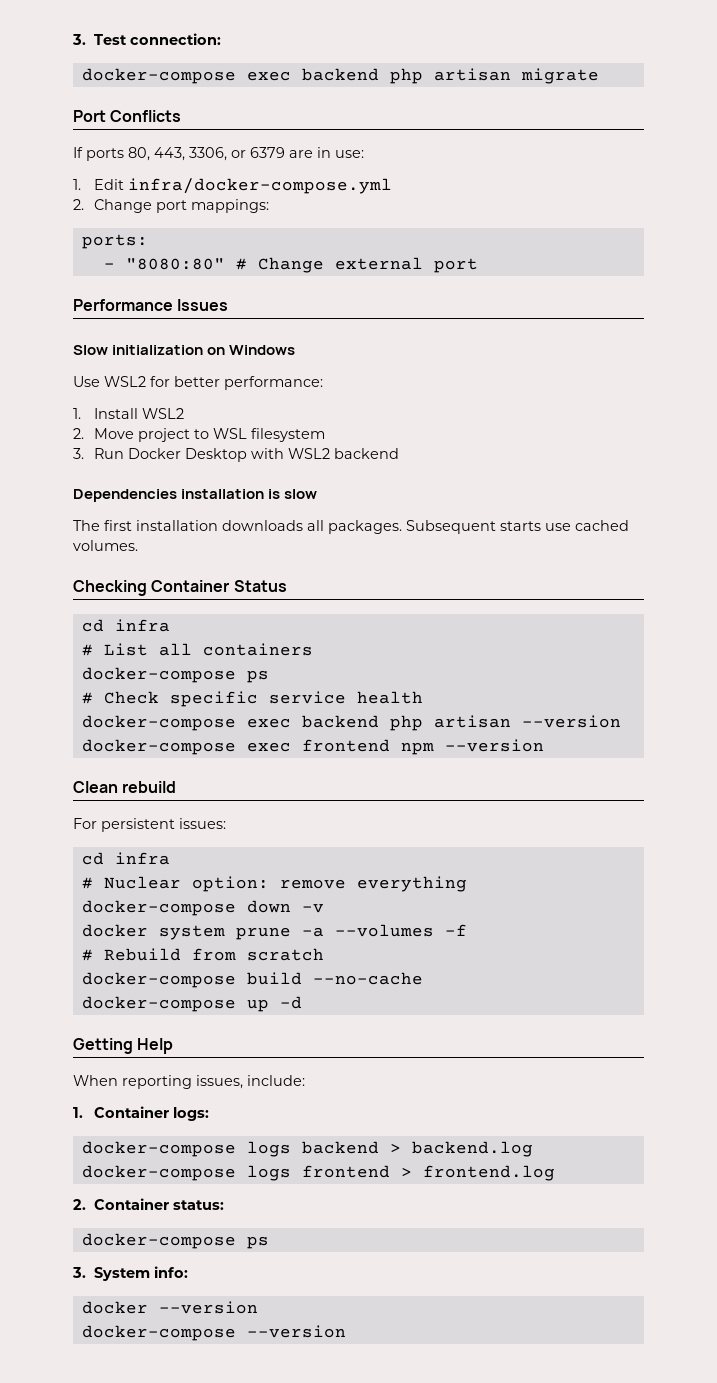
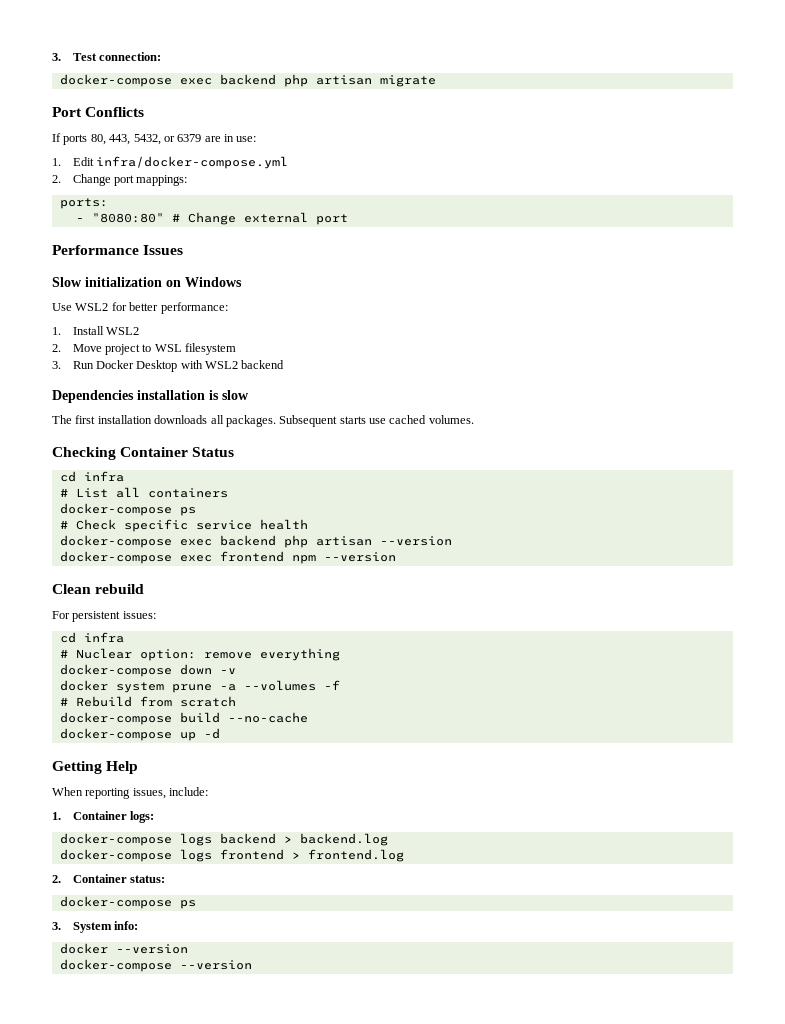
- If ports 80, 443, 3306, or 6379 are in use:
+ If ports 80, 443, 5432, or 6379 are in use:

